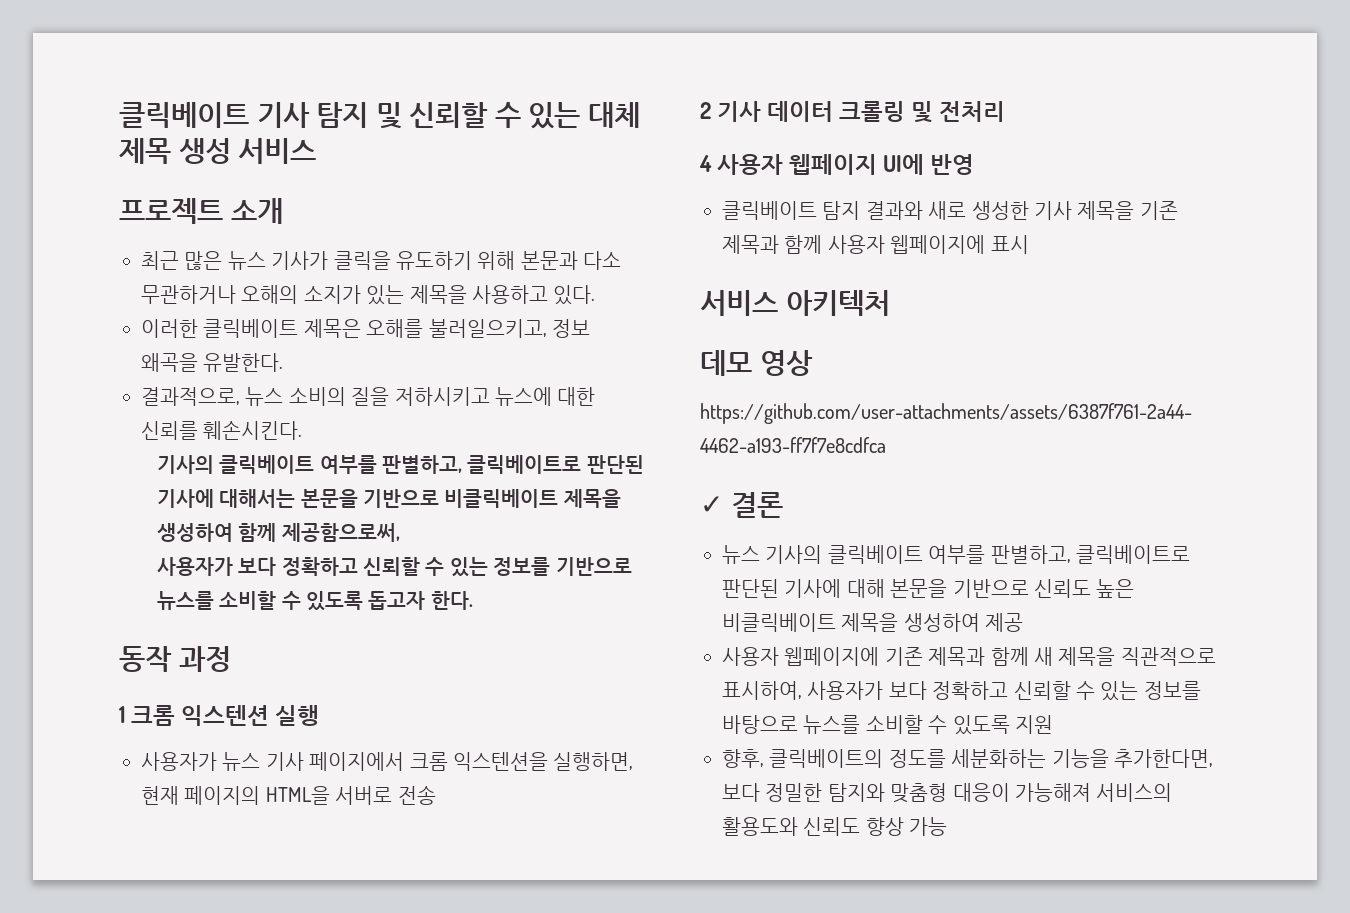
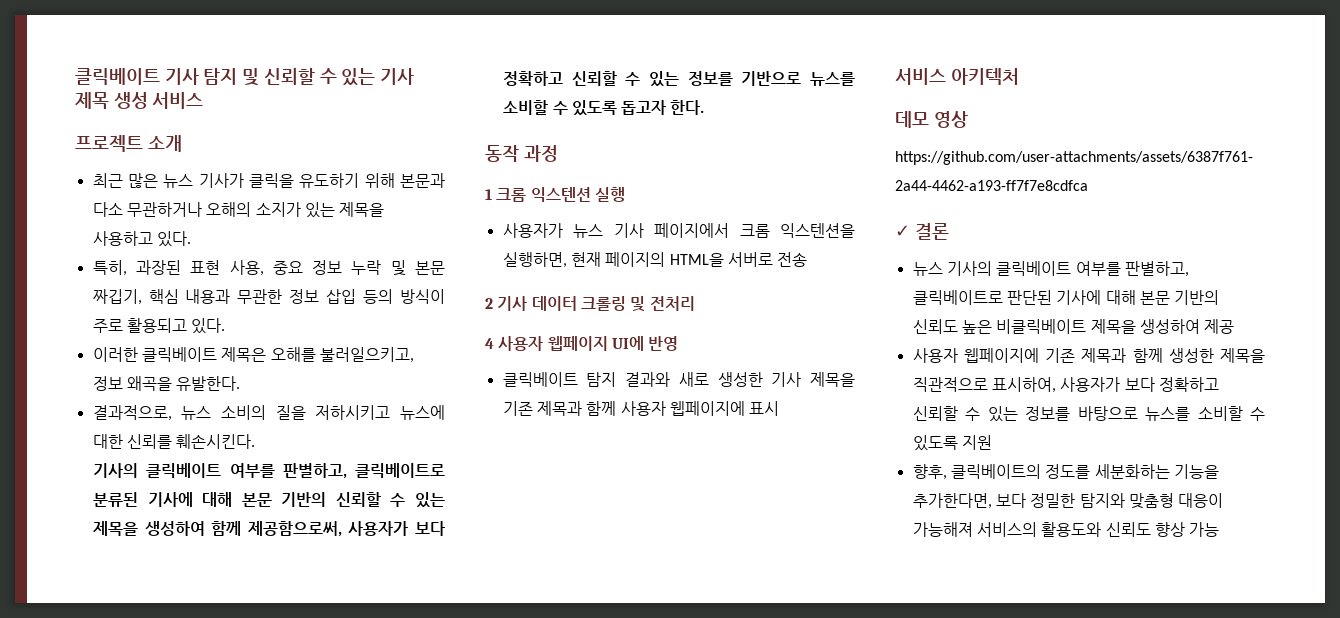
- 클릭베이트 기사 탐지 및 신뢰할 수 있는 대체 제목 생성 서비스
+ 클릭베이트 기사 탐지 및 신뢰할 수 있는 기사 제목 생성 서비스
+ 특히, 과장된 표현 사용, 중요 정보 누락 및 본문 짜깁기, 핵심 내용과 무관한 정보 삽입 등의 방식이 주로 활용되고 있다.
- 기사의 클릭베이트 여부를 판별하고, 클릭베이트로 판단된 기사에 대해서는 본문을 기반으로 비클릭베이트 제목을 생성하여 함께 제공함으로써,
- 사용자가 보다 정확하고 신뢰할 수 있는 정보를 기반으로 뉴스를 소비할 수 있도록 돕고자 한다.
+ 기사의 클릭베이트 여부를 판별하고, 클릭베이트로 분류된 기사에 대해 본문 기반의 신뢰할 수 있는 제목을 생성하여 함께 제공함으로써, 사용자가 보다 정확하고 신뢰할 수 있는 정보를 기반으로 뉴스를 소비할 수 있도록 돕고자 한다.
- 뉴스 기사의 클릭베이트 여부를 판별하고, 클릭베이트로 판단된 기사에 대해 본문을 기반으로 신뢰도 높은 비클릭베이트 제목을 생성하여 제공
+ 뉴스 기사의 클릭베이트 여부를 판별하고, 클릭베이트로 판단된 기사에 대해 본문 기반의 신뢰도 높은 비클릭베이트 제목을 생성하여 제공
- 사용자 웹페이지에 기존 제목과 함께 새 제목을 직관적으로 표시하여, 사용자가 보다 정확하고 신뢰할 수 있는 정보를 바탕으로 뉴스를 소비할 수 있도록 지원
+ 사용자 웹페이지에 기존 제목과 함께 생성한 제목을 직관적으로 표시하여, 사용자가 보다 정확하고 신뢰할 수 있는 정보를 바탕으로 뉴스를 소비할 수 있도록 지원

